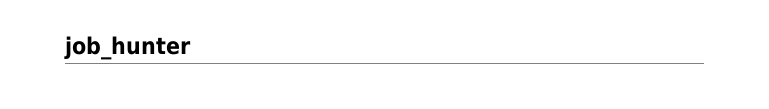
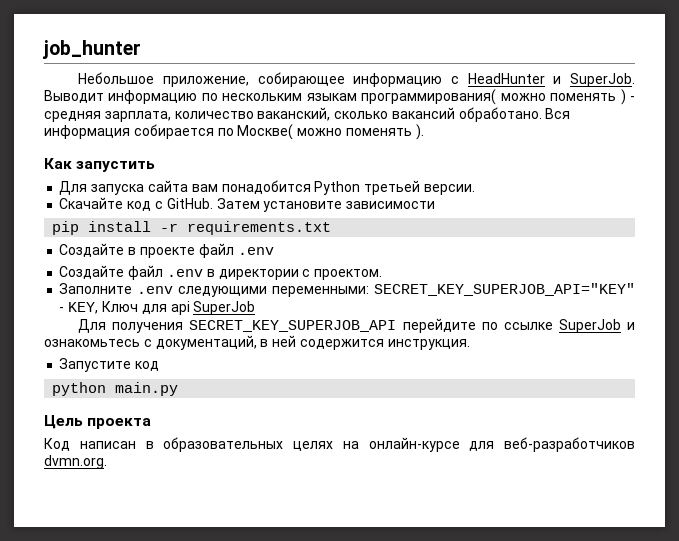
+ Небольшое приложение, собирающее информацию с HeadHunter и SuperJob. Выводит информацию по нескольким языкам программирования( можно поменять ) - средняя зарплата, количество ваканский, сколько вакансий обработано. Вся информация собирается по Москве( можно поменять ).
+ Как запустить
+ Для запуска сайта вам понадобится Python третьей версии.
+ Скачайте код с GitHub. Затем установите зависимости
+ pip install -r requirements.txt
+ Создайте в проекте файл .env
+ Создайте файл .env в директории с проектом.
+ Заполните .env следующими переменными: SECRET_KEY_SUPERJOB_API="KEY" - KEY, Ключ для api SuperJob
+ Для получения SECRET_KEY_SUPERJOB_API перейдите по ссылке SuperJob и ознакомьтесь с документаций, в ней содержится инструкция.
+ Запустите код
+ python main.py
+ Цель проекта
+ Код написан в образовательных целях на онлайн-курсе для веб-разработчиков dvmn.org.

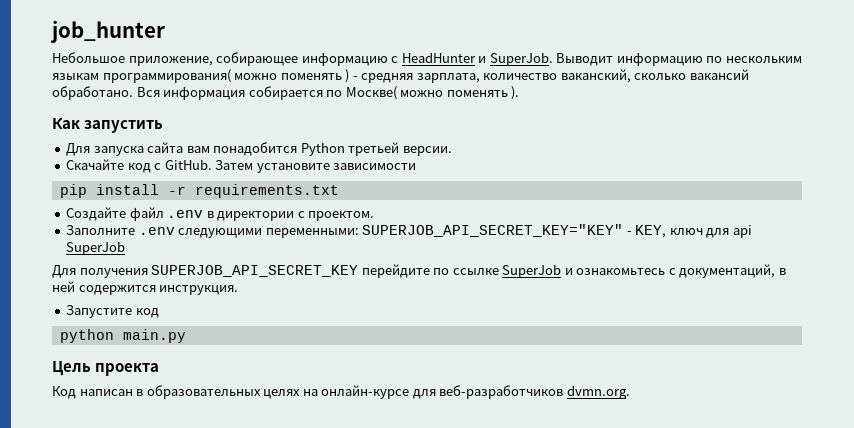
- Создайте в проекте файл .env
- Заполните .env следующими переменными: SECRET_KEY_SUPERJOB_API="KEY" - KEY, Ключ для api SuperJob
+ Заполните .env следующими переменными: SUPERJOB_API_SECRET_KEY="KEY" - KEY, ключ для api SuperJob
- Для получения SECRET_KEY_SUPERJOB_API перейдите по ссылке SuperJob и ознакомьтесь с документаций, в ней содержится инструкция.
+ Для получения SUPERJOB_API_SECRET_KEY перейдите по ссылке SuperJob и ознакомьтесь с документаций, в ней содержится инструкция.

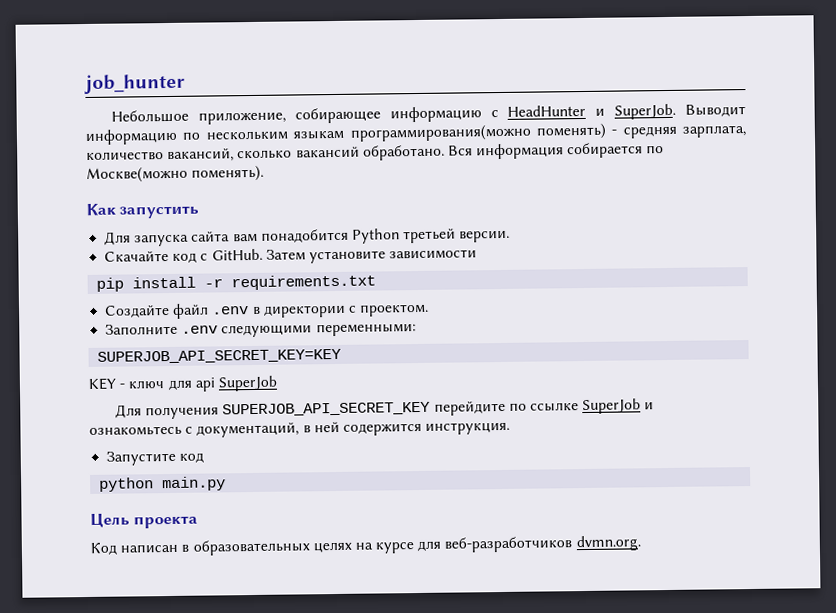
- Выводит информацию по нескольким языкам программирования( можно поменять ) - средняя зарплата, количество ваканский, сколько вакансий обработано.
+ Выводит информацию по нескольким языкам программирования(можно поменять) - средняя зарплата, количество вакансий, сколько вакансий обработано.
- Вся информация собирается по Москве( можно поменять ).
+ Вся информация собирается по Москве(можно поменять).
- Заполните .env следующими переменными: SUPERJOB_API_SECRET_KEY="KEY" - KEY, ключ для api SuperJob
+ Заполните .env следующими переменными:
+ SUPERJOB_API_SECRET_KEY=KEY
+ KEY - ключ для api SuperJob
- Код написан в образовательных целях на онлайн-курсе для веб-разработчиков dvmn.org.
+ Код написан в образовательных целях на курсе для веб-разработчиков dvmn.org.

